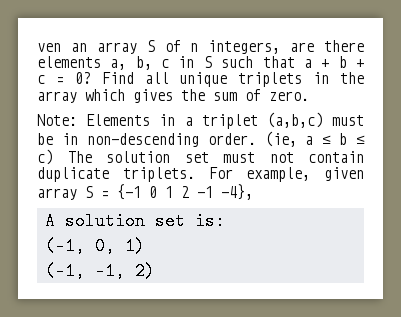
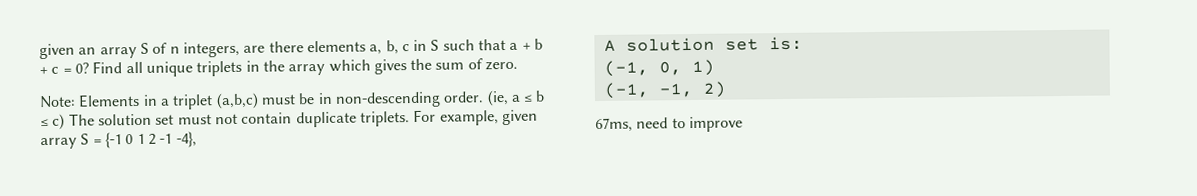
- ven an array S of n integers, are there elements a, b, c in S such that a + b + c = 0?
+ given an array S of n integers, are there elements a, b, c in S such that a + b + c = 0?
+ 67ms, need to improve

